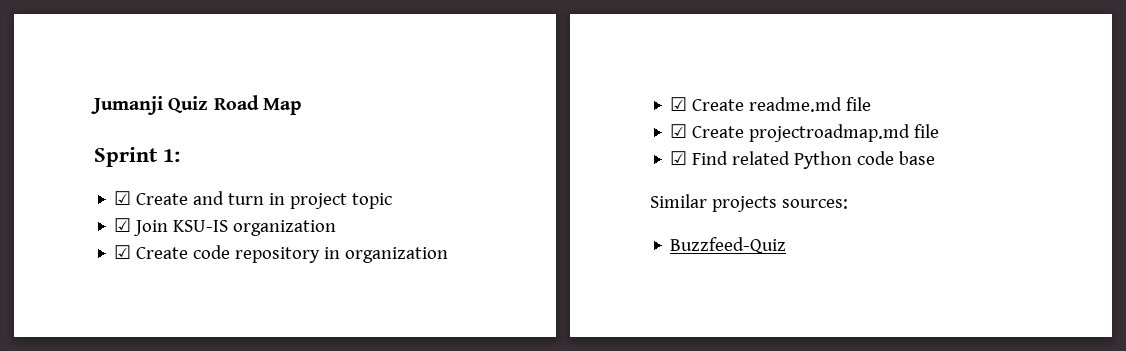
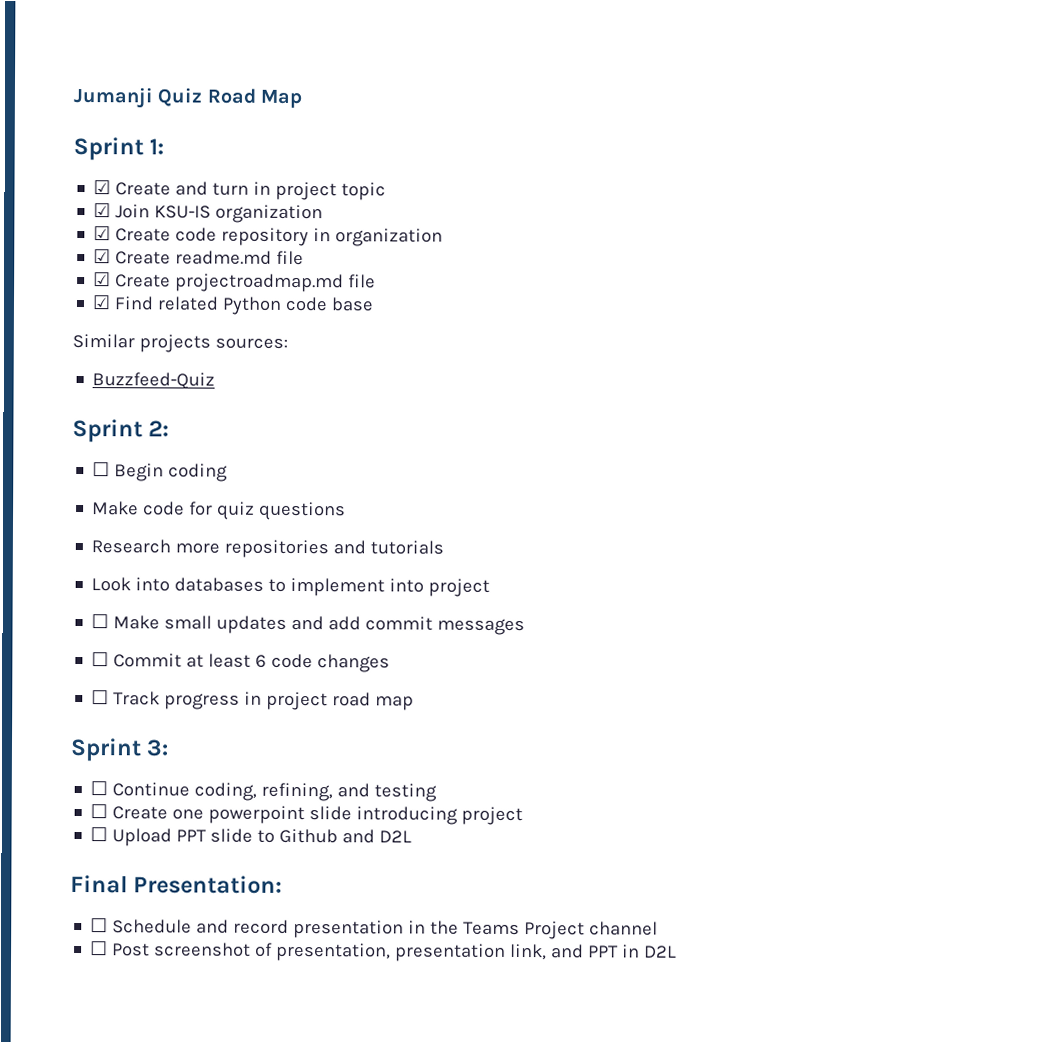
+ Sprint 2:
+ ☐ Begin coding
+ Make code for quiz questions
+ Research more repositories and tutorials
+ Look into databases to implement into project
+ ☐ Make small updates and add commit messages
+ ☐ Commit at least 6 code changes
+ ☐ Track progress in project road map
+ Sprint 3:
+ ☐ Continue coding, refining, and testing
+ ☐ Create one powerpoint slide introducing project
+ ☐ Upload PPT slide to Github and D2L
+ Final Presentation:
+ ☐ Schedule and record presentation in the Teams Project channel
+ ☐ Post screenshot of presentation, presentation link, and PPT in D2L

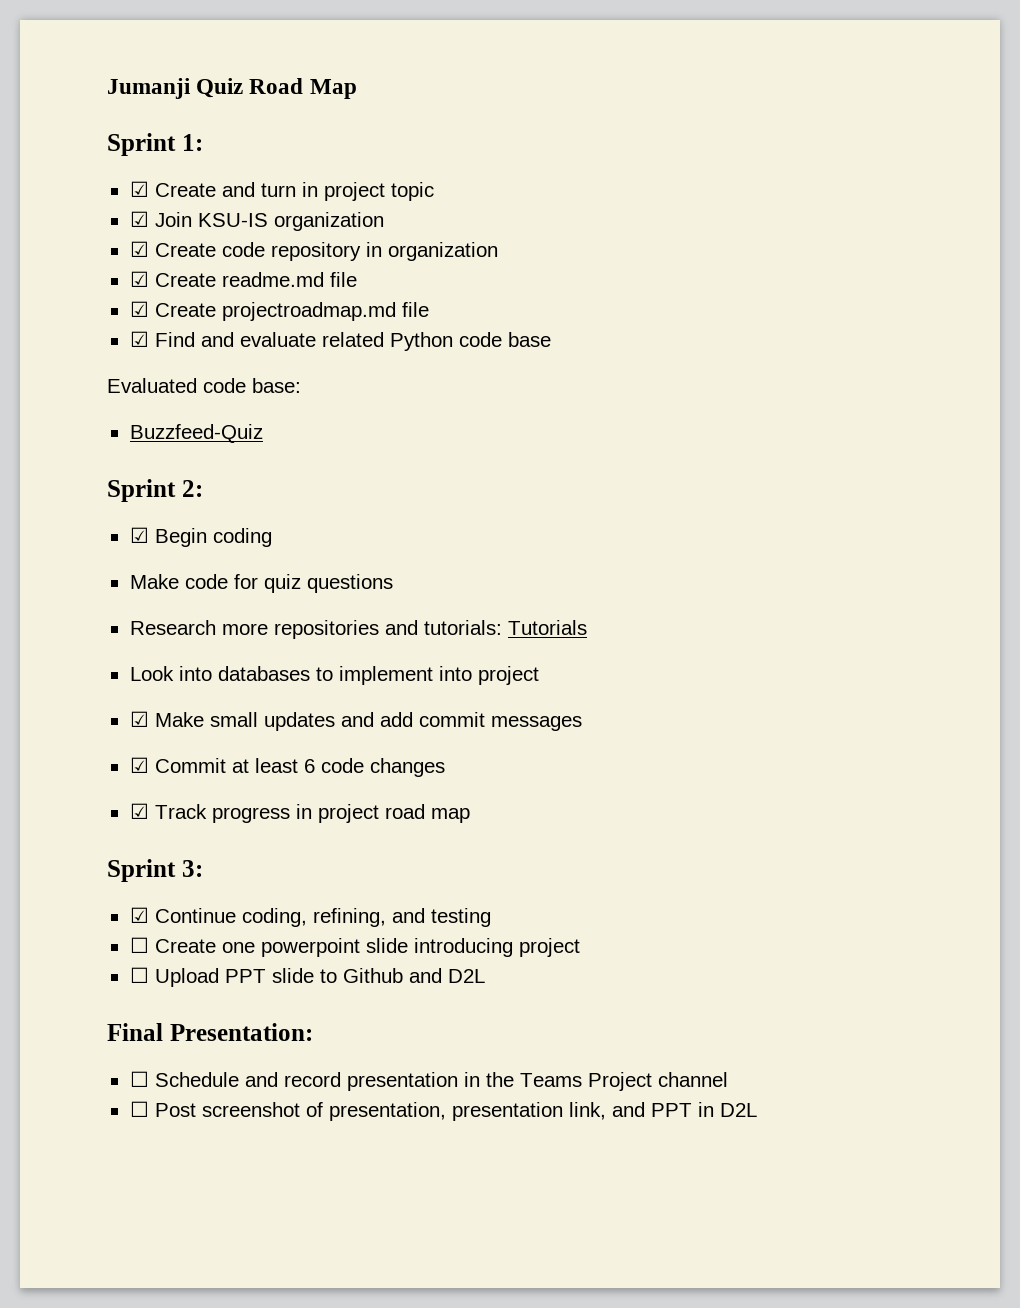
- ☑ Find related Python code base
+ ☑ Find and evaluate related Python code base
- Similar projects sources:
+ Evaluated code base:
- ☐ Begin coding
+ ☑ Begin coding
- Research more repositories and tutorials
+ Research more repositories and tutorials: Tutorials
- ☐ Make small updates and add commit messages
+ ☑ Make small updates and add commit messages
- ☐ Commit at least 6 code changes
+ ☑ Commit at least 6 code changes
- ☐ Track progress in project road map
+ ☑ Track progress in project road map
- ☐ Continue coding, refining, and testing
+ ☑ Continue coding, refining, and testing

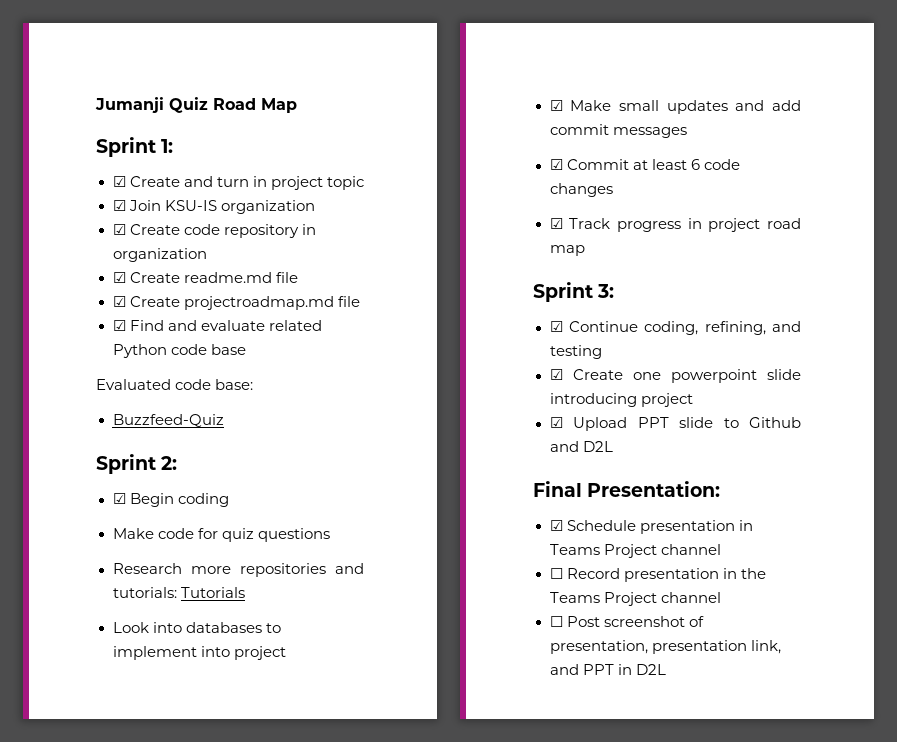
- ☐ Create one powerpoint slide introducing project
+ ☑ Create one powerpoint slide introducing project
- ☐ Upload PPT slide to Github and D2L
+ ☑ Upload PPT slide to Github and D2L
- ☐ Schedule and record presentation in the Teams Project channel
+ ☑ Schedule presentation in Teams Project channel
+ ☐ Record presentation in the Teams Project channel

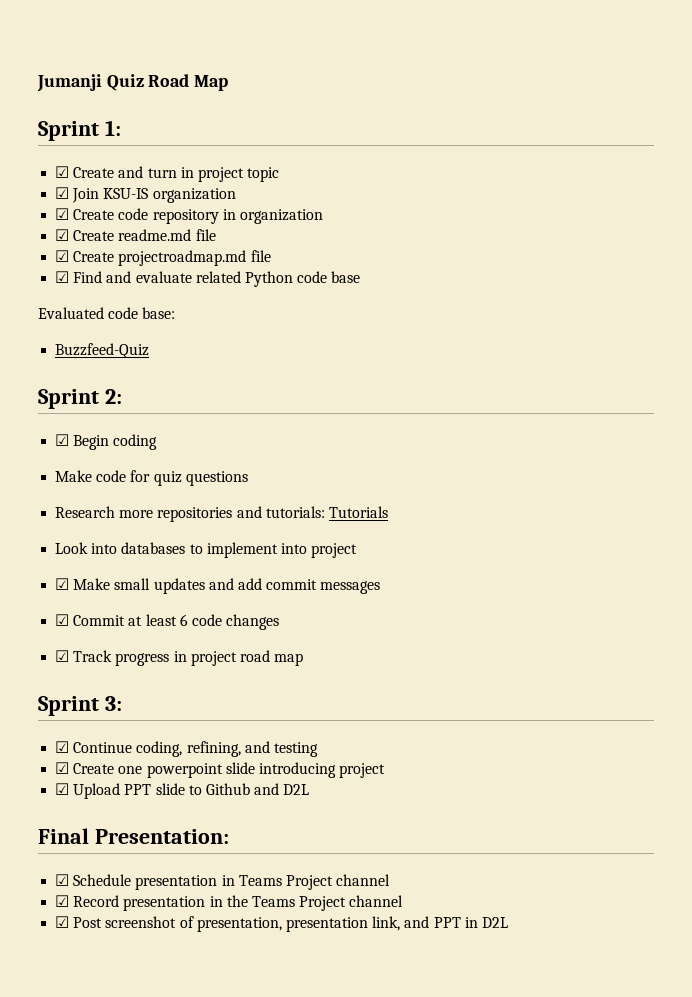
- ☐ Record presentation in the Teams Project channel
+ ☑ Record presentation in the Teams Project channel
- ☐ Post screenshot of presentation, presentation link, and PPT in D2L
+ ☑ Post screenshot of presentation, presentation link, and PPT in D2L

